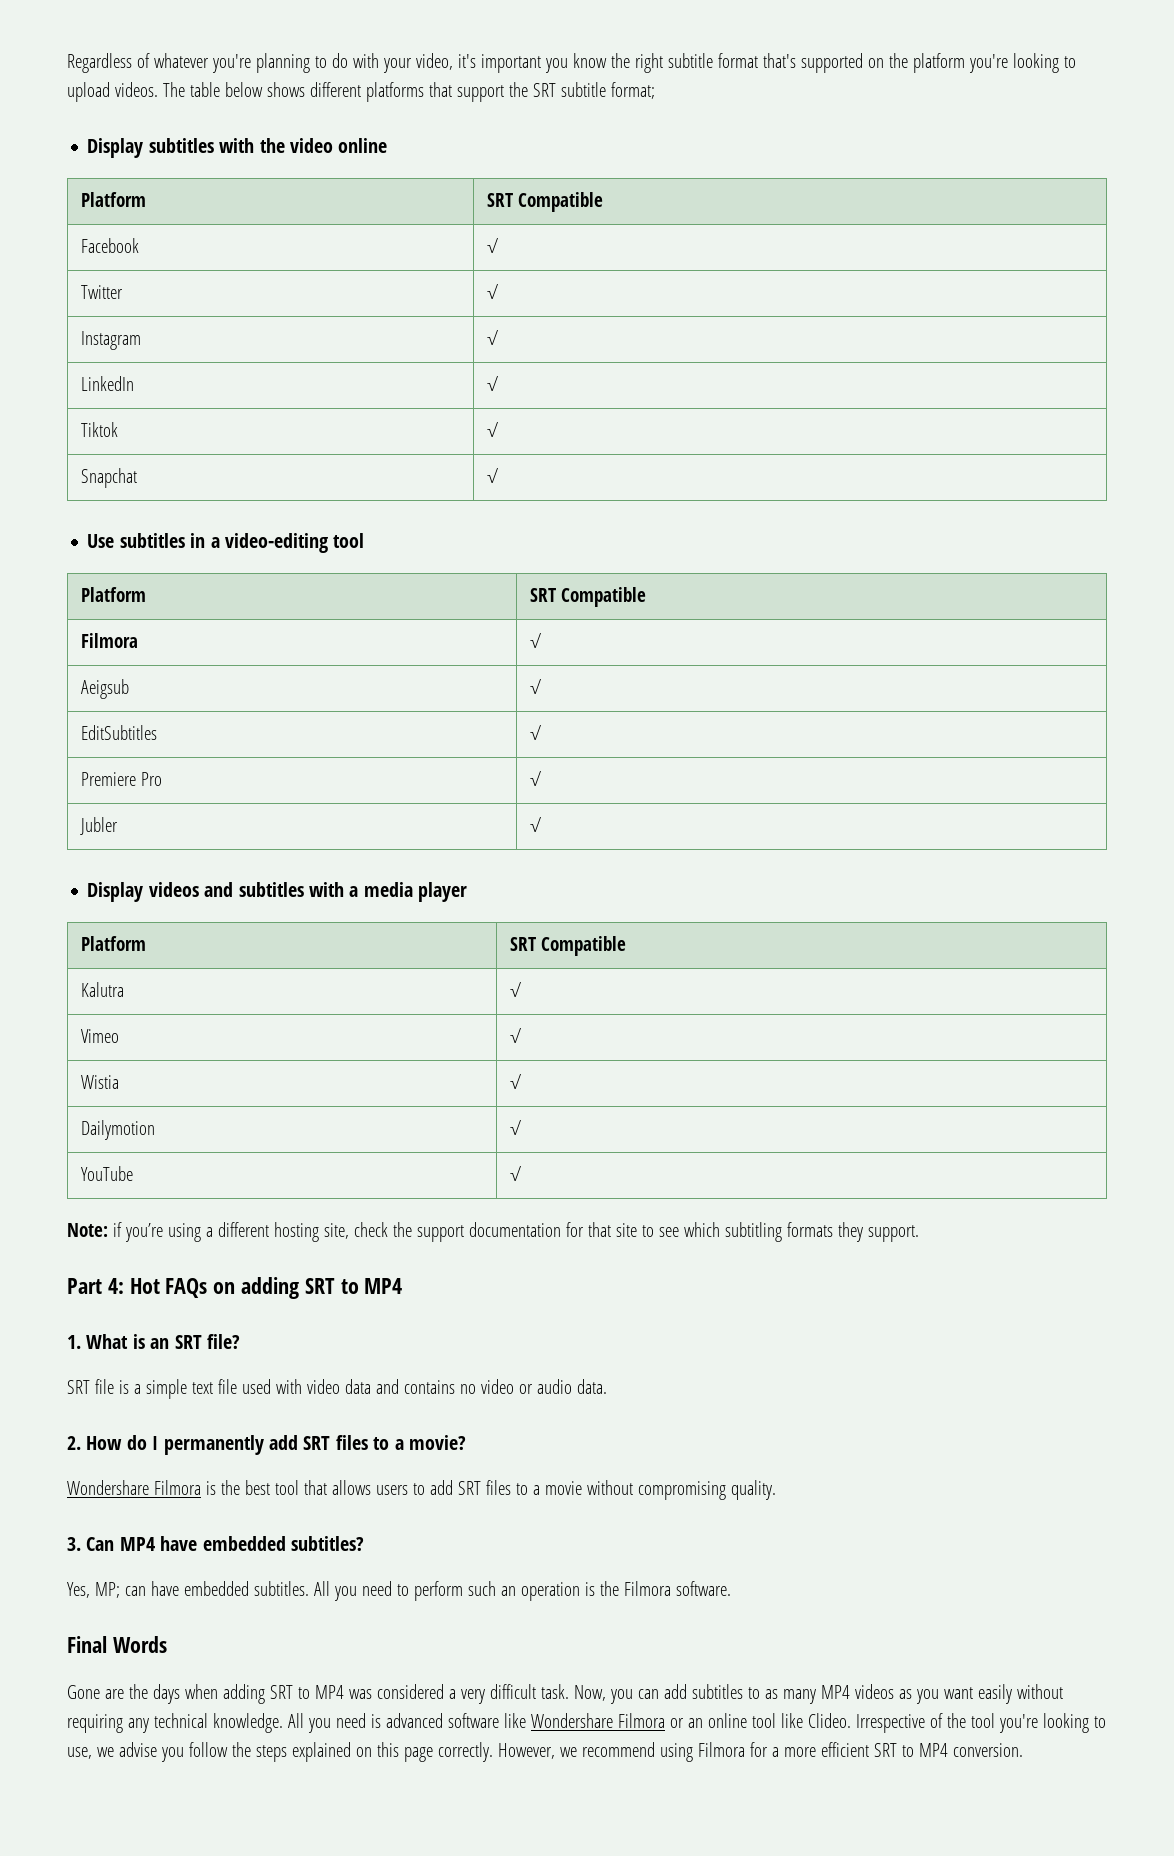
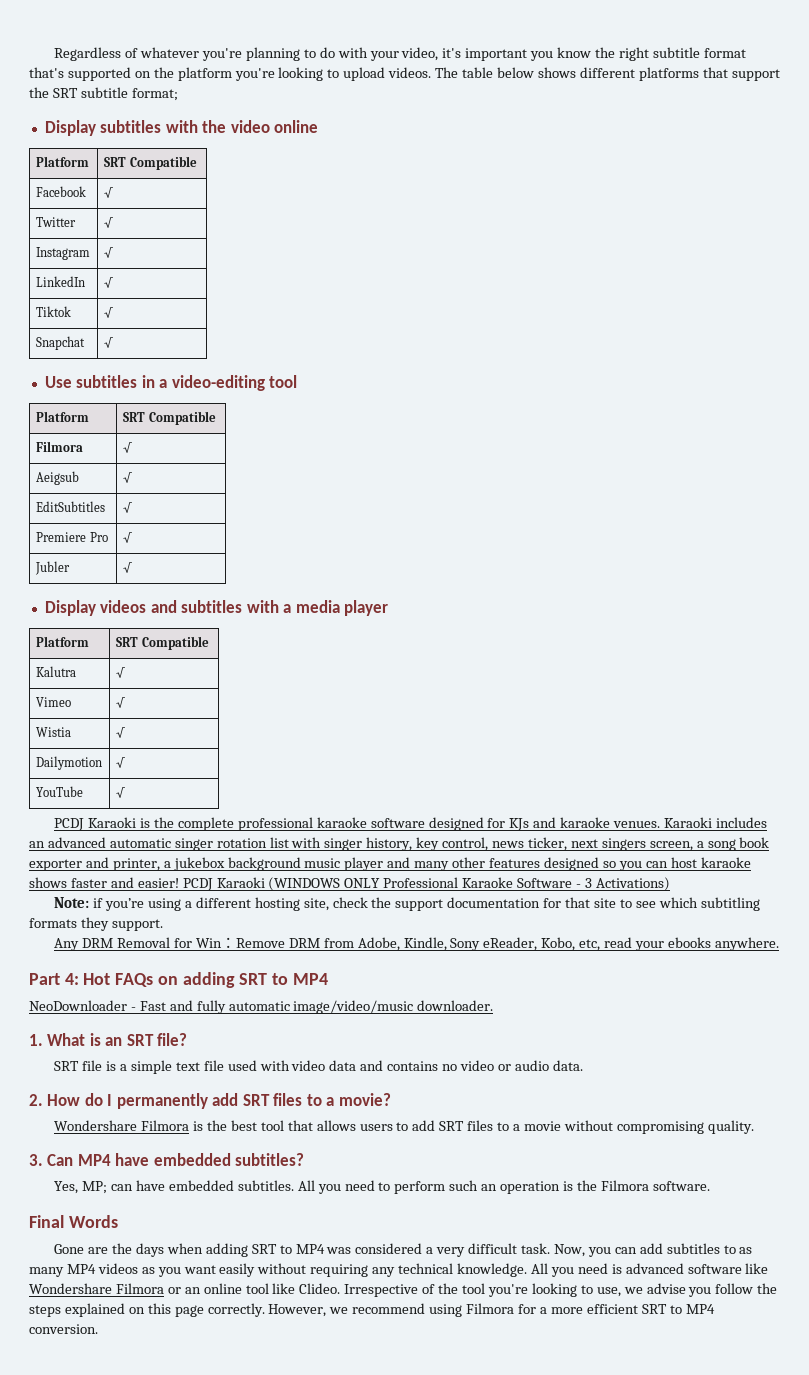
+ PCDJ Karaoki is the complete professional karaoke software designed for KJs and karaoke venues. Karaoki includes an advanced automatic singer rotation list with singer history, key control, news ticker, next singers screen, a song book exporter and printer, a jukebox background music player and many other features designed so you can host karaoke shows faster and easier! PCDJ Karaoki (WINDOWS ONLY Professional Karaoke Software - 3 Activations)
+ Any DRM Removal for Win：Remove DRM from Adobe, Kindle, Sony eReader, Kobo, etc, read your ebooks anywhere.
+ NeoDownloader - Fast and fully automatic image/video/music downloader.

